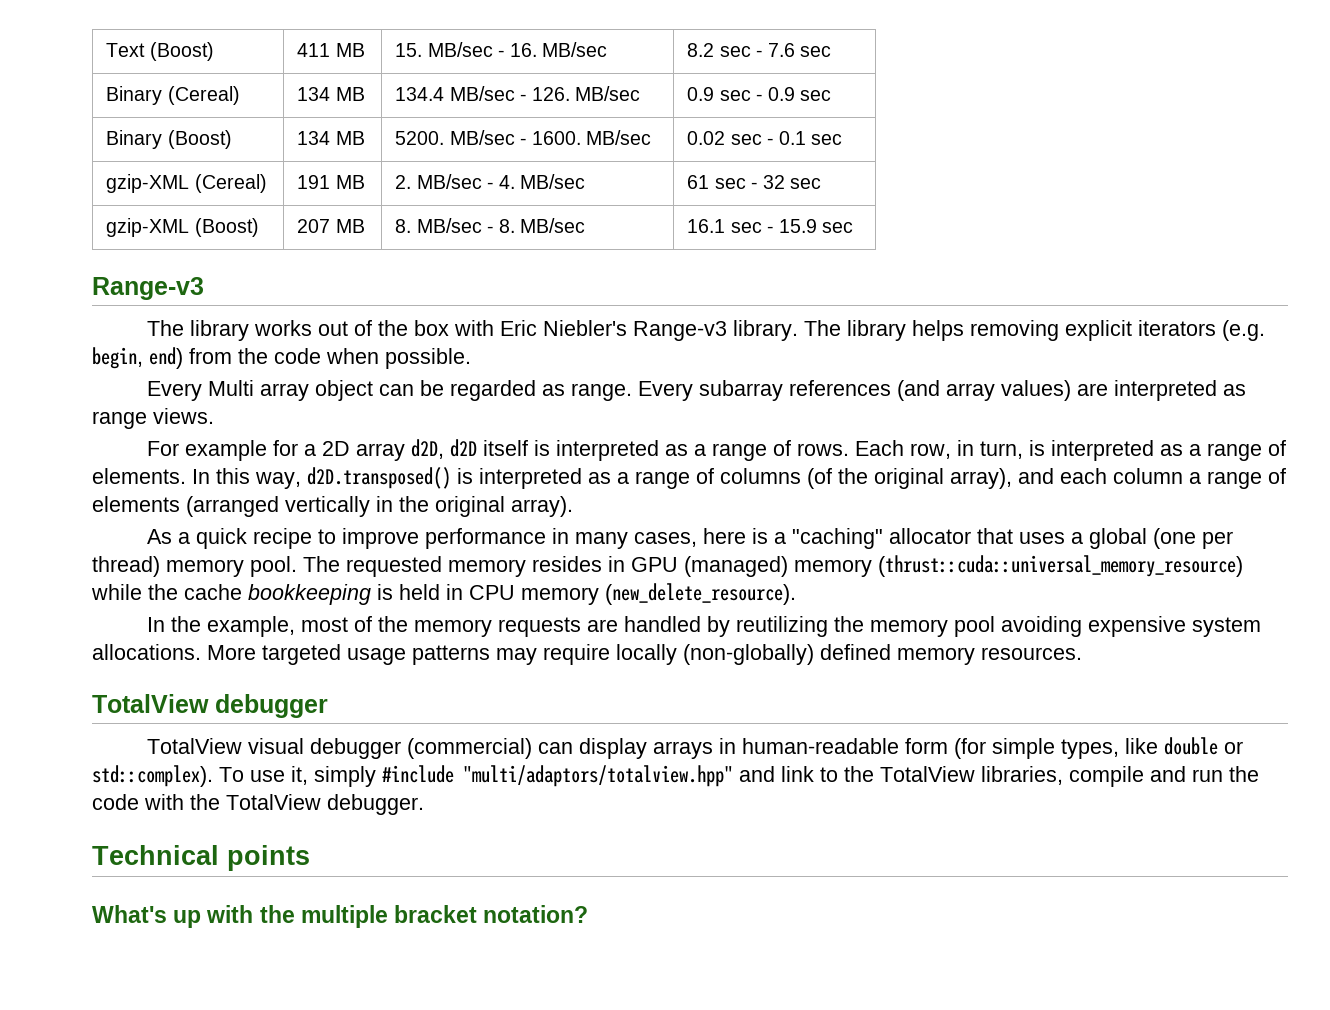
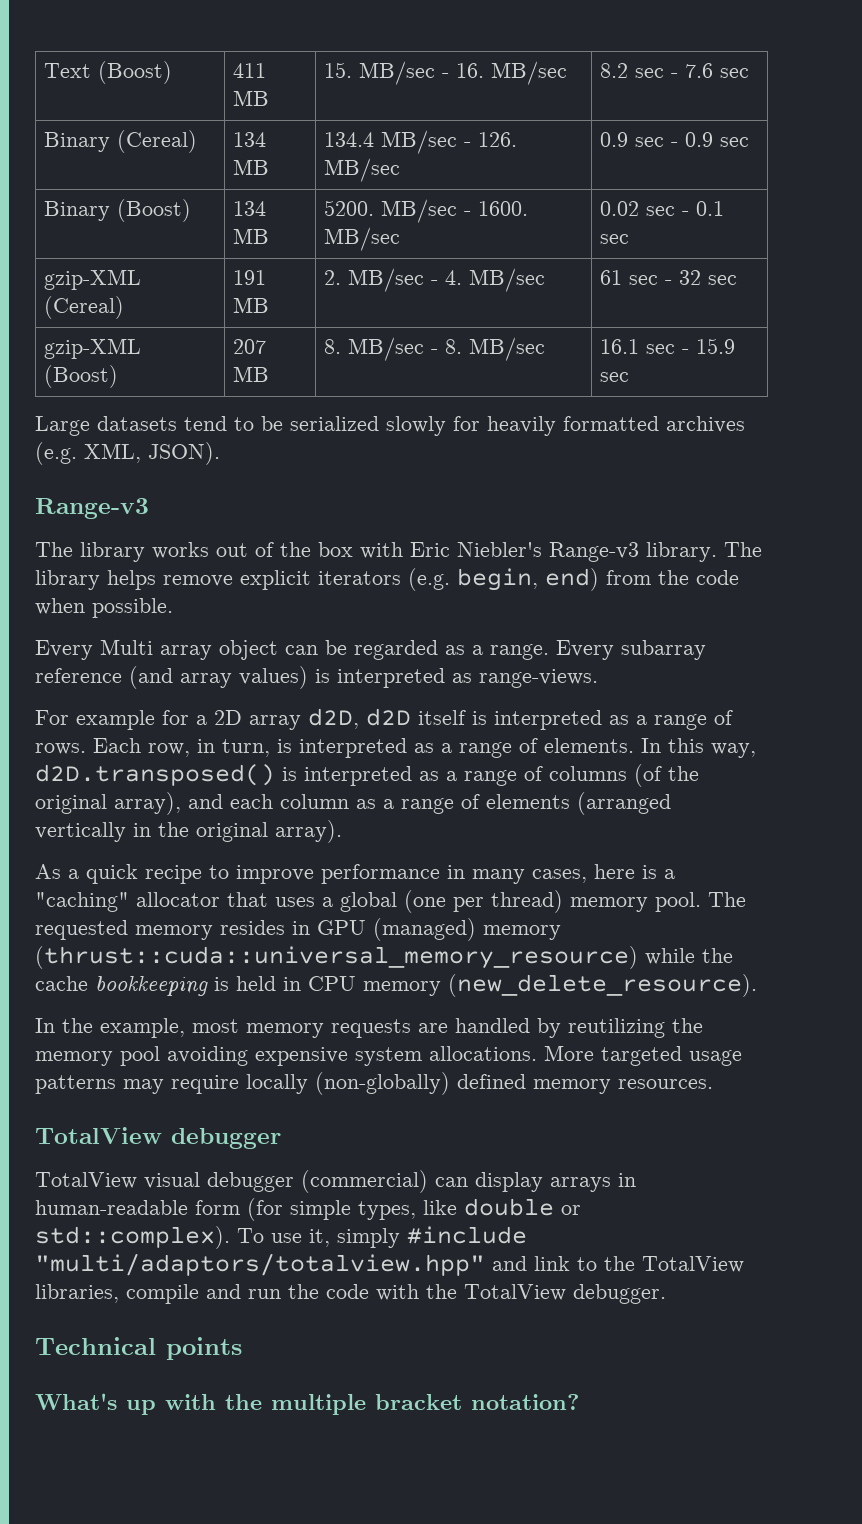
+ Large datasets tend to be serialized slowly for heavily formatted archives (e.g. XML, JSON).
- The library helps removing explicit iterators (e.g. begin, end) from the code when possible.
+ The library helps remove explicit iterators (e.g. begin, end) from the code when possible.
- Every Multi array object can be regarded as range.
+ Every Multi array object can be regarded as a range.
- Every subarray references (and array values) are interpreted as range views.
+ Every subarray reference (and array values) is interpreted as range-views.
- In this way, d2D.transposed() is interpreted as a range of columns (of the original array), and each column a range of elements (arranged vertically in the original array).
+ In this way, d2D.transposed() is interpreted as a range of columns (of the original array), and each column as a range of elements (arranged vertically in the original array).
- In the example, most of the memory requests are handled by reutilizing the memory pool avoiding expensive system allocations.
+ In the example, most memory requests are handled by reutilizing the memory pool avoiding expensive system allocations.

